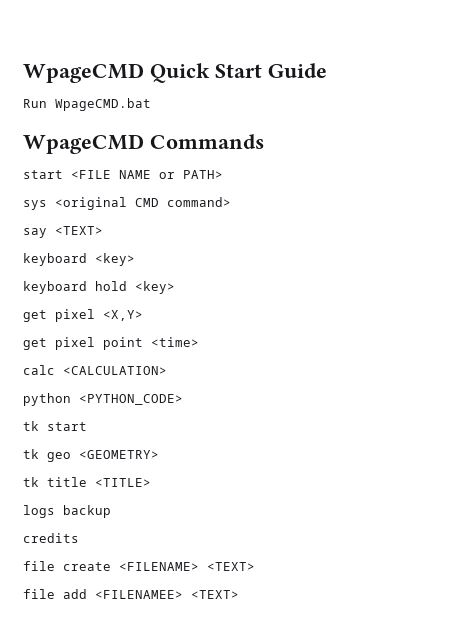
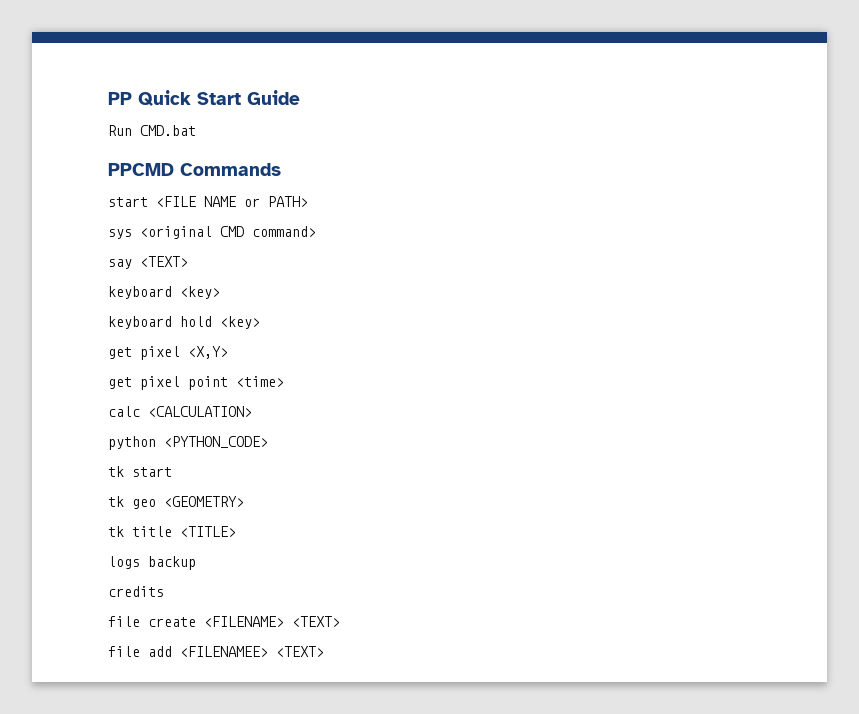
- WpageCMD Quick Start Guide
+ PP Quick Start Guide
- Run WpageCMD.bat
- WpageCMD Commands
+ Run CMD.bat
+ PPCMD Commands

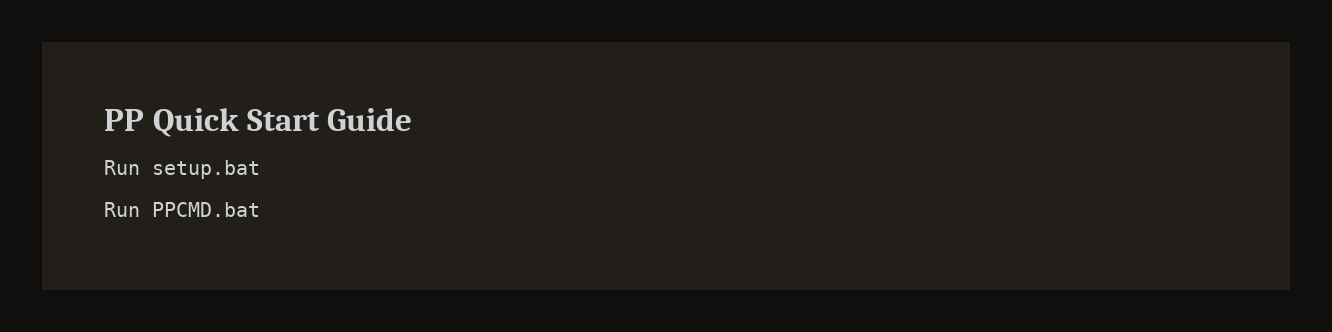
- Run CMD.bat
- PPCMD Commands
- start <FILE NAME or PATH>
- sys <original CMD command>
- say <TEXT>
- keyboard <key>
- keyboard hold <key>
- get pixel <X,Y>
- get pixel point <time>
- calc <CALCULATION>
- python <PYTHON_CODE>
- tk start
- tk geo <GEOMETRY>
- tk title <TITLE>
- logs backup
- credits
- file create <FILENAME> <TEXT>
- file add <FILENAMEE> <TEXT>
+ Run setup.bat
+ Run PPCMD.bat

